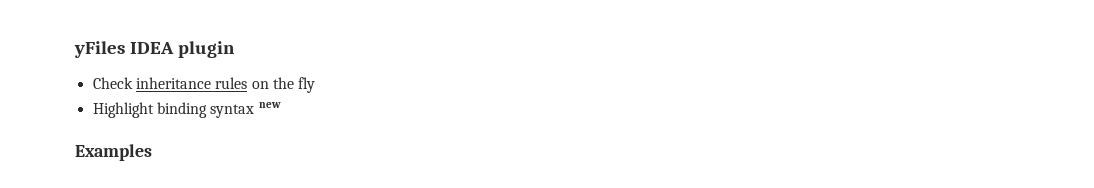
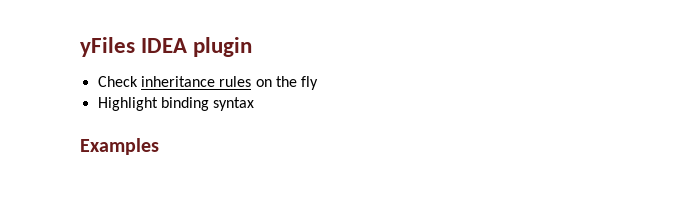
- Highlight binding syntax new
+ Highlight binding syntax

